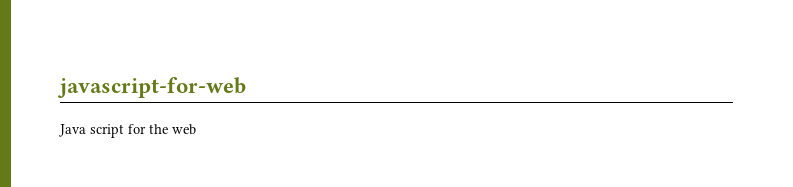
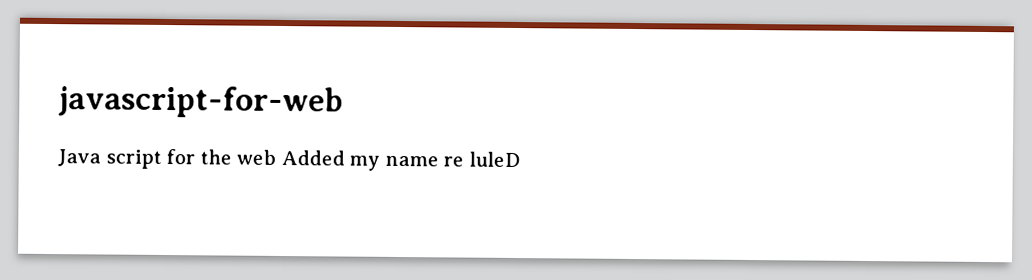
- Java script for the web
+ Java script for the web Added my name re luleD

